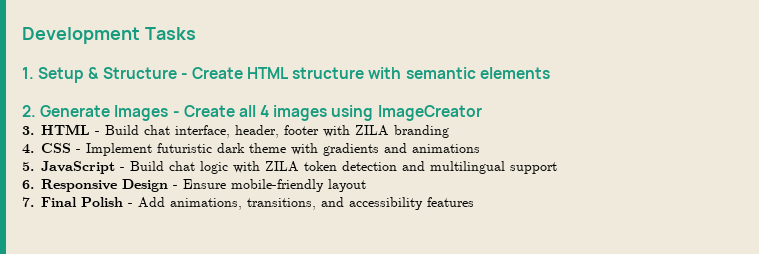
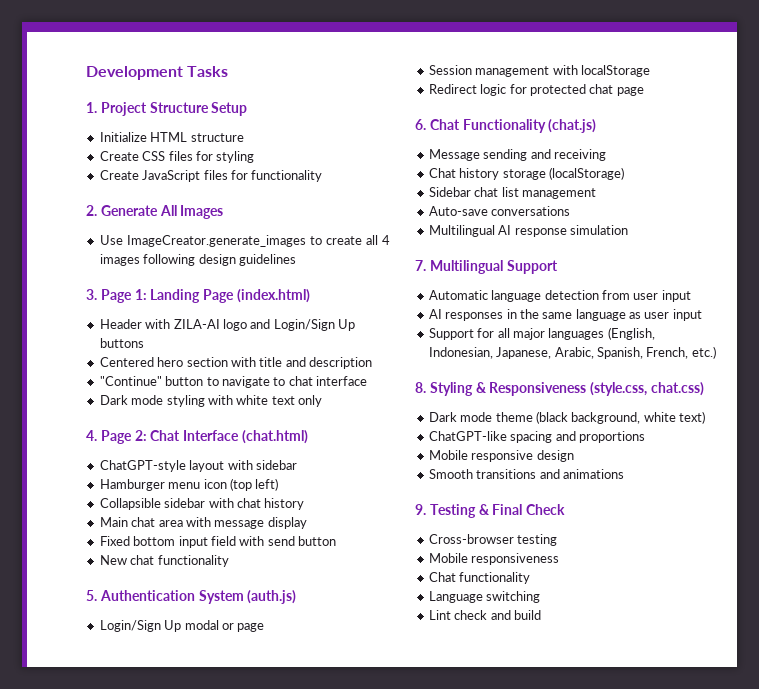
- 1. Setup & Structure - Create HTML structure with semantic elements
+ 1. Project Structure Setup
+ Initialize HTML structure
+ Create CSS files for styling
+ Create JavaScript files for functionality
- 2. Generate Images - Create all 4 images using ImageCreator
- 3. HTML - Build chat interface, header, footer with ZILA branding
- 4. CSS - Implement futuristic dark theme with gradients and animations
- 5. JavaScript - Build chat logic with ZILA token detection and multilingual support
- 6. Responsive Design - Ensure mobile-friendly layout
- 7. Final Polish - Add animations, transitions, and accessibility features
+ 2. Generate All Images
+ Use ImageCreator.generate_images to create all 4 images following design guidelines
+ 3. Page 1: Landing Page (index.html)
+ Header with ZILA-AI logo and Login/Sign Up buttons
+ Centered hero section with title and description
+ "Continue" button to navigate to chat interface
+ Dark mode styling with white text only
+ 4. Page 2: Chat Interface (chat.html)
+ ChatGPT-style layout with sidebar
+ Hamburger menu icon (top left)
+ Collapsible sidebar with chat history
+ Main chat area with message display
+ Fixed bottom input field with send button
+ New chat functionality
+ 5. Authentication System (auth.js)
+ Login/Sign Up modal or page
+ Session management with localStorage
+ Redirect logic for protected chat page
+ 6. Chat Functionality (chat.js)
+ Message sending and receiving
+ Chat history storage (localStorage)
+ Sidebar chat list management
+ Auto-save conversations
+ Multilingual AI response simulation
+ 7. Multilingual Support
+ Automatic language detection from user input
+ AI responses in the same language as user input
+ Support for all major languages (English, Indonesian, Japanese, Arabic, Spanish, French, etc.)
+ 8. Styling & Responsiveness (style.css, chat.css)
+ Dark mode theme (black background, white text)
+ ChatGPT-like spacing and proportions
+ Mobile responsive design
+ Smooth transitions and animations
+ 9. Testing & Final Check
+ Cross-browser testing
+ Mobile responsiveness
+ Chat functionality
+ Language switching
+ Lint check and build

